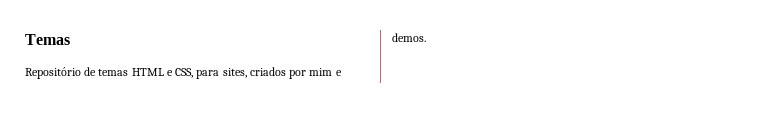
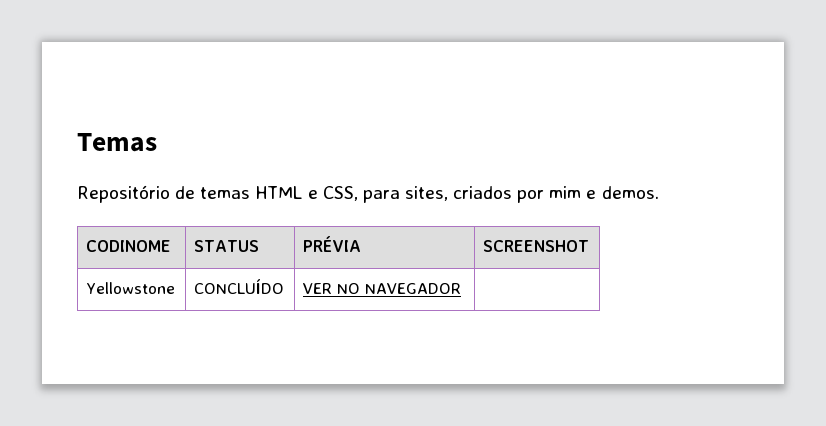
+ CODINOME | STATUS | PRÉVIA | SCREENSHOT
+ Yellowstone | CONCLUÍDO | VER NO NAVEGADOR |

